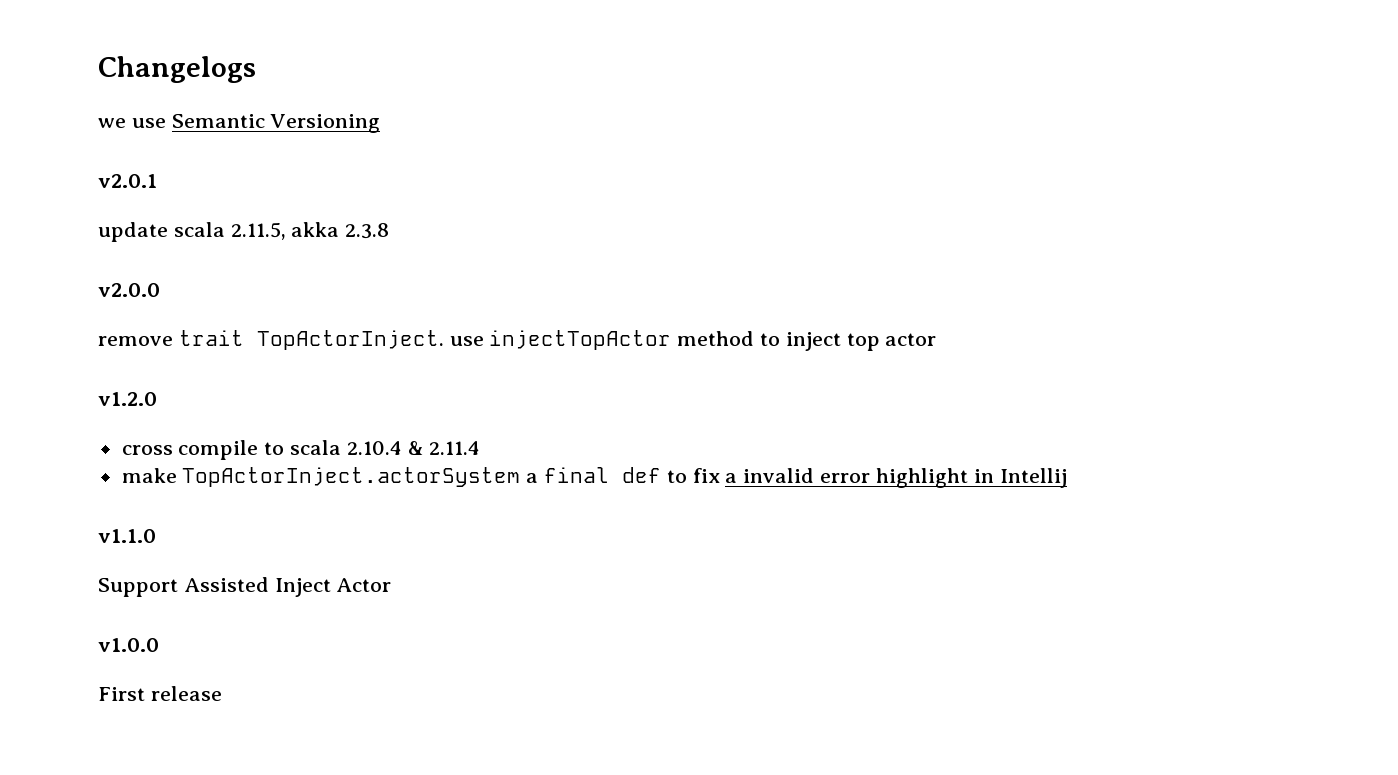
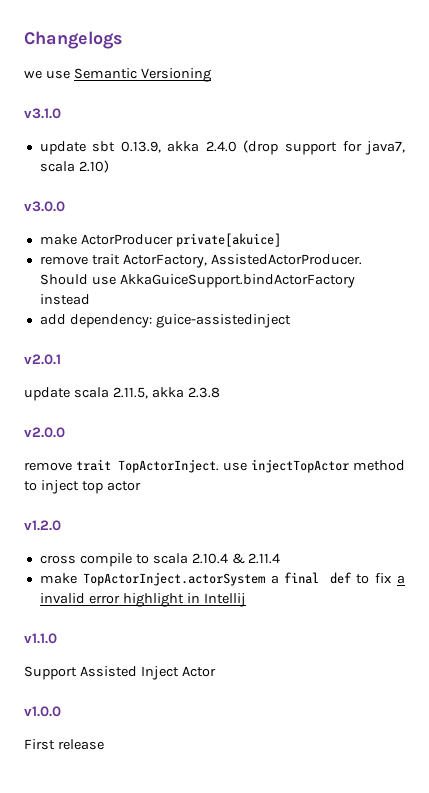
+ v3.1.0
+ update sbt 0.13.9, akka 2.4.0 (drop support for java7, scala 2.10)
+ v3.0.0
+ make ActorProducer private[akuice]
+ remove trait ActorFactory, AssistedActorProducer. Should use AkkaGuiceSupport.bindActorFactory instead
+ add dependency: guice-assistedinject

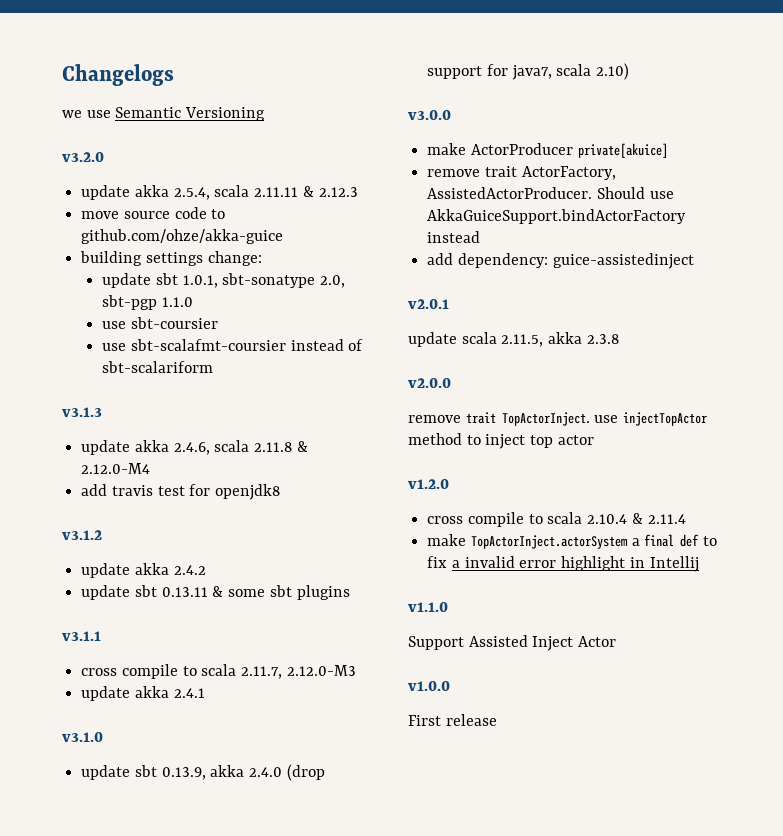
+ v3.2.0
+ update akka 2.5.4, scala 2.11.11 & 2.12.3
+ move source code to github.com/ohze/akka-guice
+ building settings change:
+ update sbt 1.0.1, sbt-sonatype 2.0, sbt-pgp 1.1.0
+ use sbt-coursier
+ use sbt-scalafmt-coursier instead of sbt-scalariform
+ v3.1.3
+ update akka 2.4.6, scala 2.11.8 & 2.12.0-M4
+ add travis test for openjdk8
+ v3.1.2
+ update akka 2.4.2
+ update sbt 0.13.11 & some sbt plugins
+ v3.1.1
+ cross compile to scala 2.11.7, 2.12.0-M3
+ update akka 2.4.1

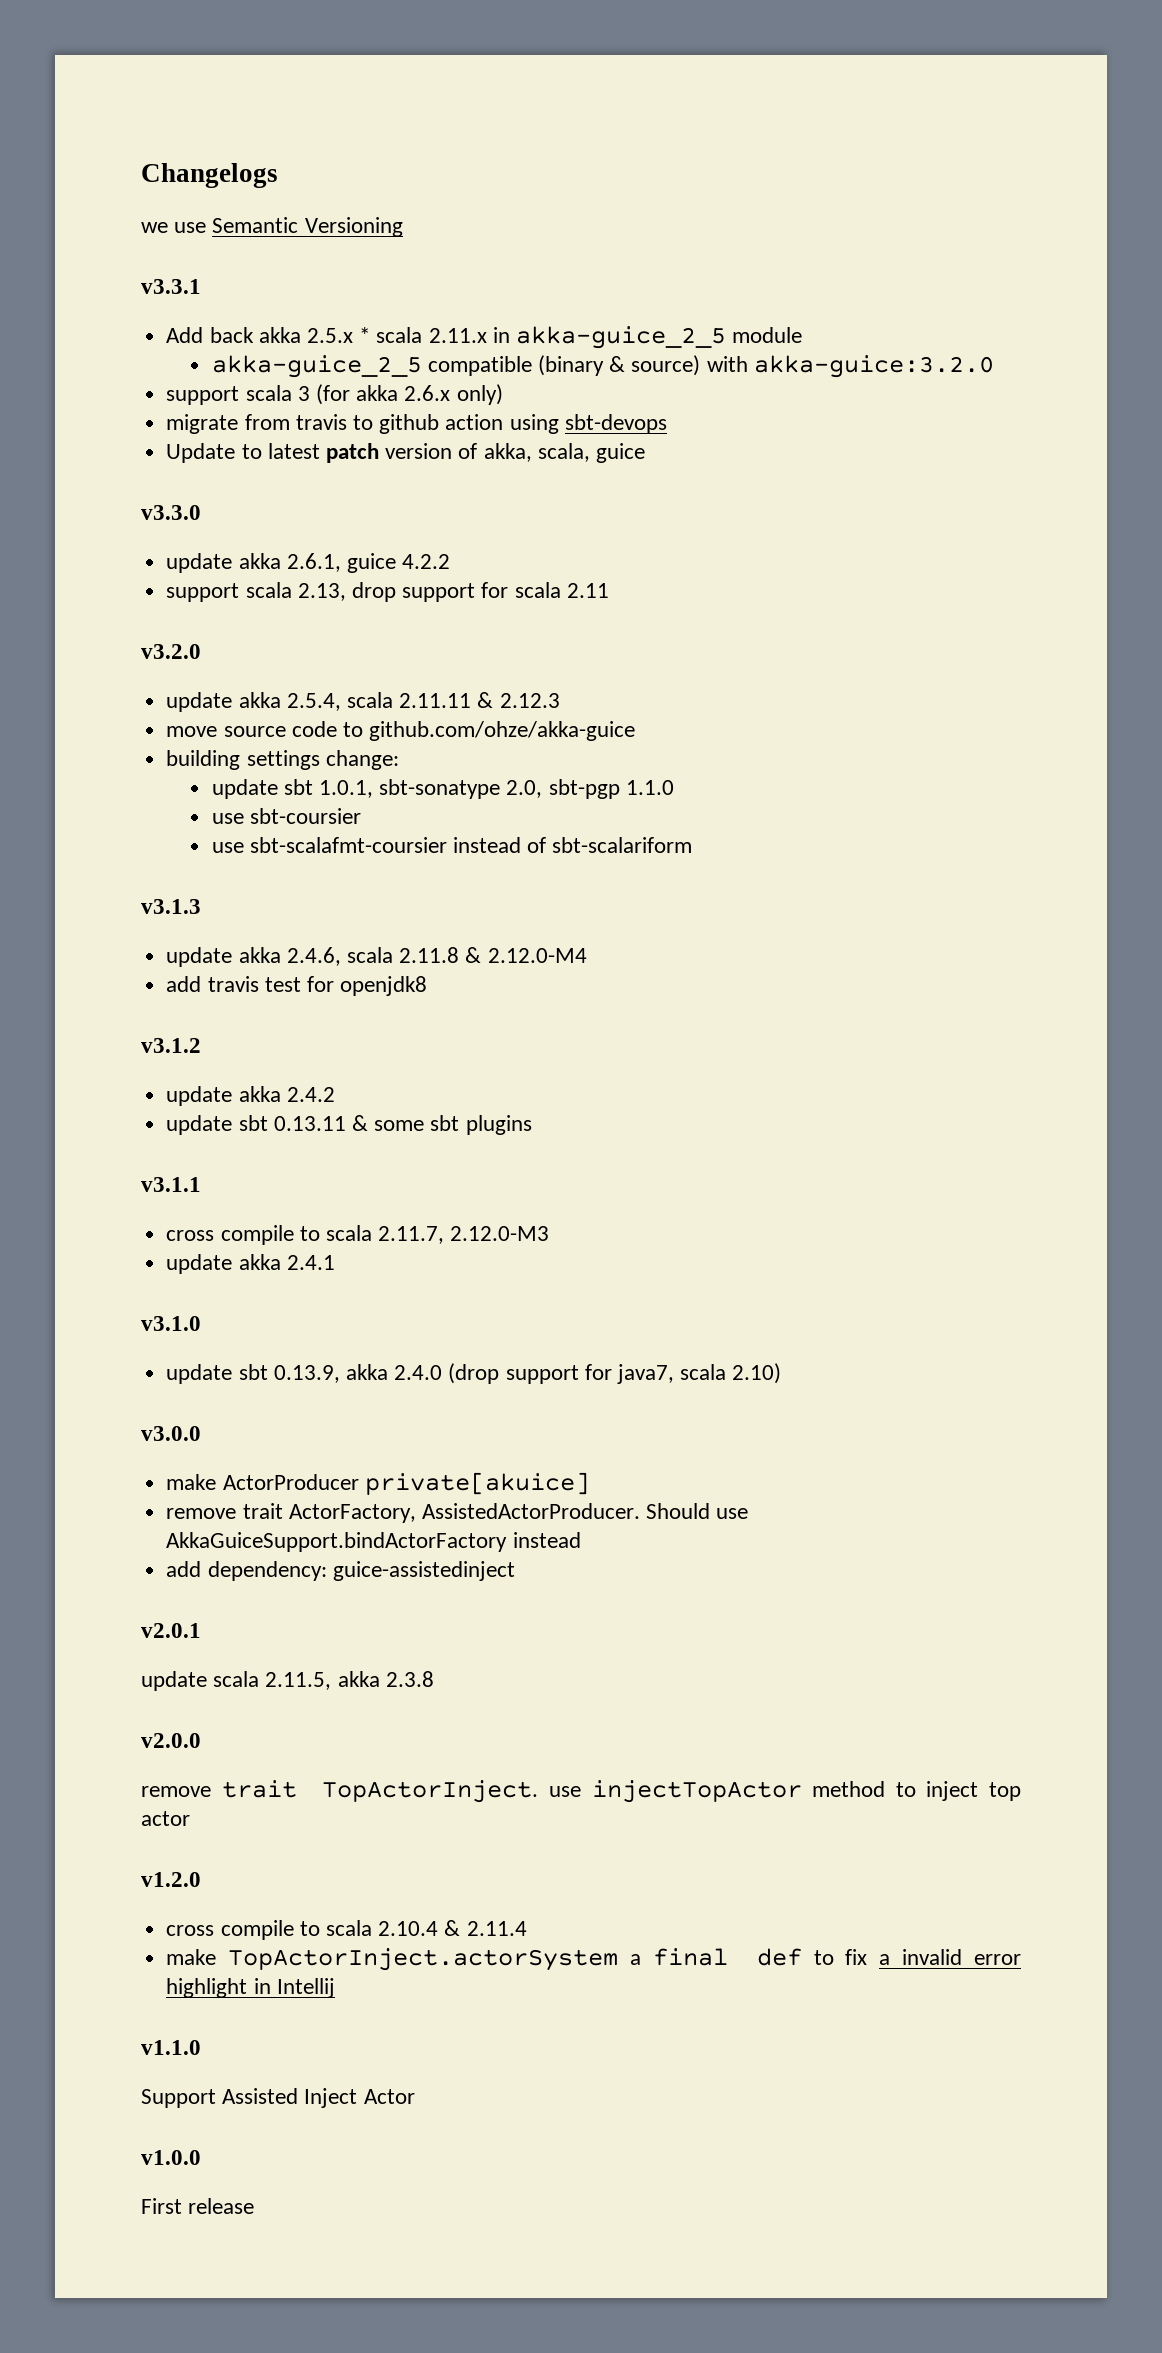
+ v3.3.1
+ Add back akka 2.5.x * scala 2.11.x in akka-guice_2_5 module
+ akka-guice_2_5 compatible (binary & source) with akka-guice:3.2.0
+ support scala 3 (for akka 2.6.x only)
+ migrate from travis to github action using sbt-devops
+ Update to latest patch version of akka, scala, guice
+ v3.3.0
+ update akka 2.6.1, guice 4.2.2
+ support scala 2.13, drop support for scala 2.11

